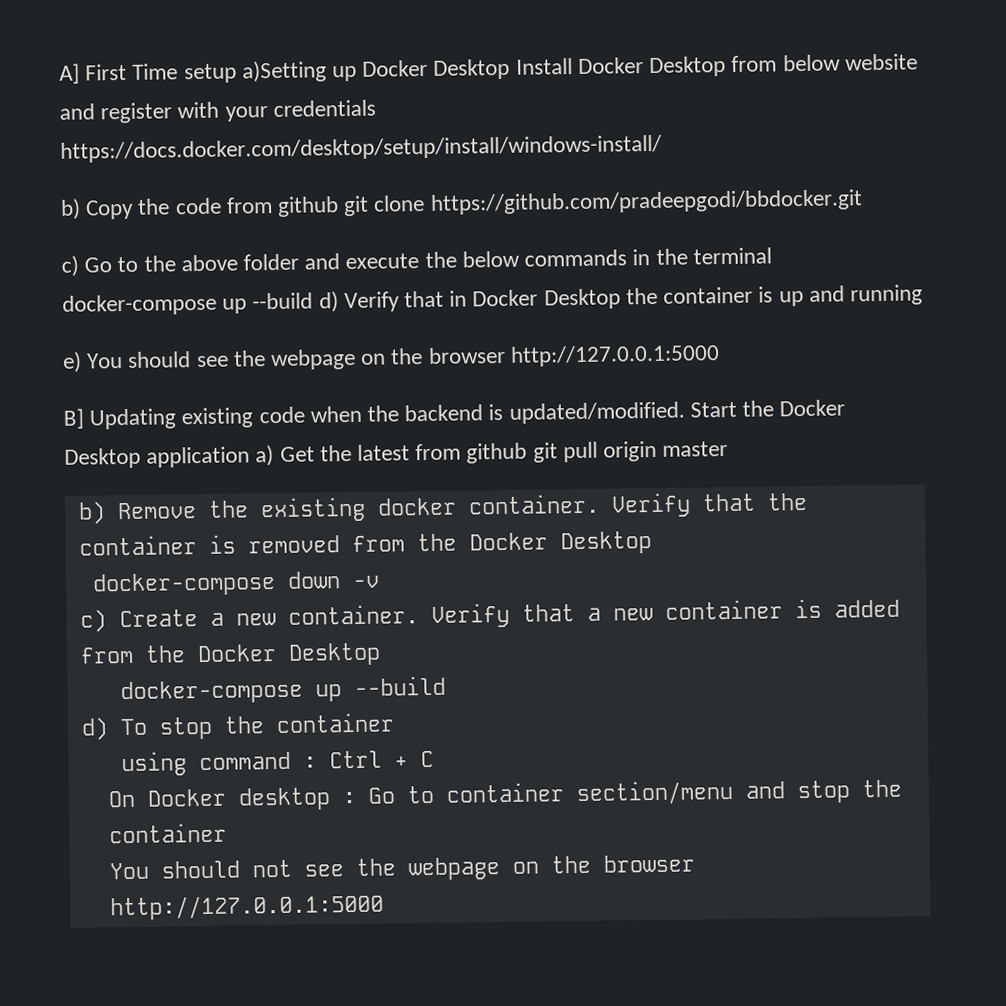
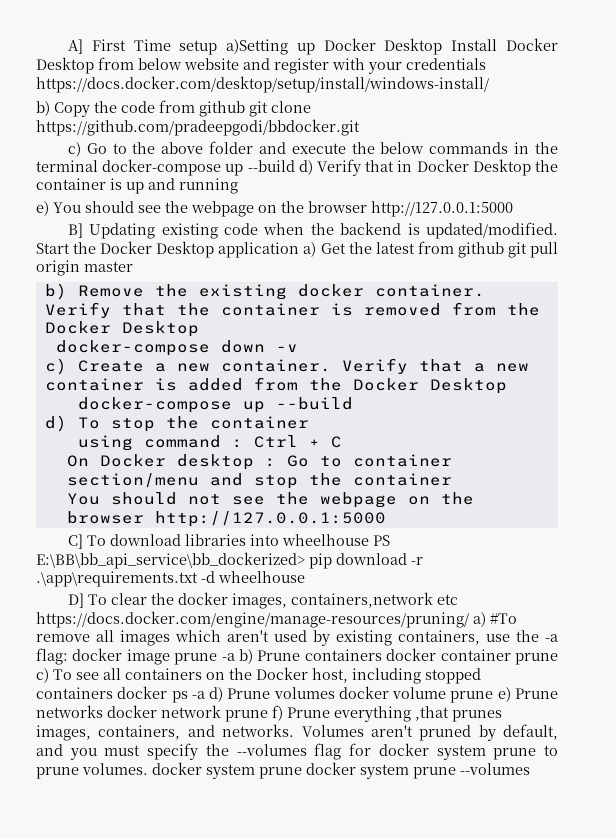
+ C] To download libraries into wheelhouse PS E:\BB\bb_api_service\bb_dockerized> pip download -r .\app\requirements.txt -d wheelhouse
+ D] To clear the docker images, containers,network etc https://docs.docker.com/engine/manage-resources/pruning/ a) #To remove all images which aren't used by existing containers, use the -a flag: docker image prune -a b) Prune containers docker container prune c) To see all containers on the Docker host, including stopped containers docker ps -a d) Prune volumes docker volume prune e) Prune networks docker network prune f) Prune everything ,that prunes images, containers, and networks. Volumes aren't pruned by default, and you must specify the --volumes flag for docker system prune to prune volumes. docker system prune docker system prune --volumes

